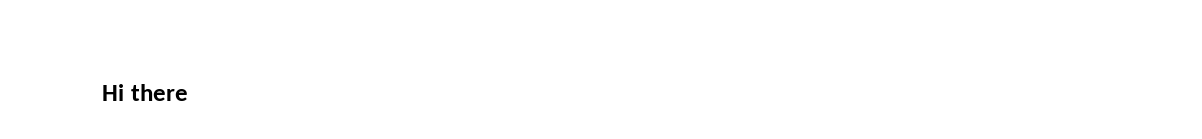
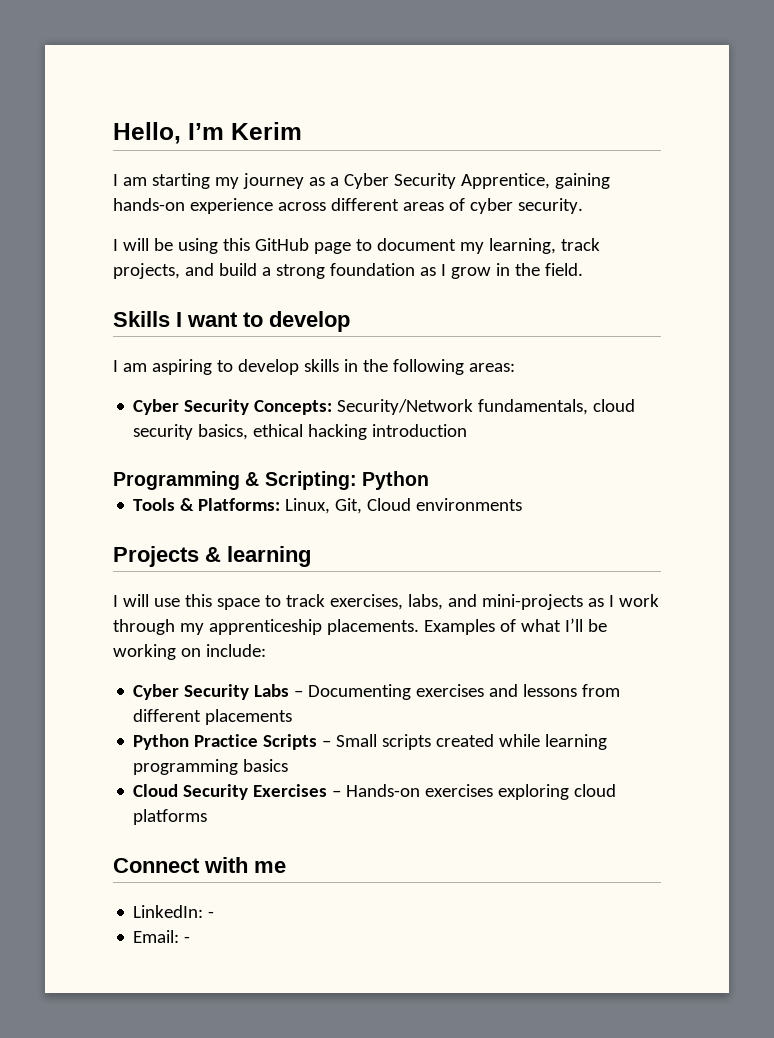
- Hi there
+ Hello, I’m Kerim
+ I am starting my journey as a Cyber Security Apprentice, gaining hands-on experience across different areas of cyber security.
+ I will be using this GitHub page to document my learning, track projects, and build a strong foundation as I grow in the field.
+ Skills I want to develop
+ I am aspiring to develop skills in the following areas:
+ Cyber Security Concepts: Security/Network fundamentals, cloud security basics, ethical hacking introduction
+ Programming & Scripting: Python
+ Tools & Platforms: Linux, Git, Cloud environments
+ Projects & learning
+ I will use this space to track exercises, labs, and mini-projects as I work through my apprenticeship placements. Examples of what I’ll be working on include:
+ Cyber Security Labs – Documenting exercises and lessons from different placements
+ Python Practice Scripts – Small scripts created while learning programming basics
+ Cloud Security Exercises – Hands-on exercises exploring cloud platforms
+ Connect with me
+ LinkedIn: -
+ Email: -

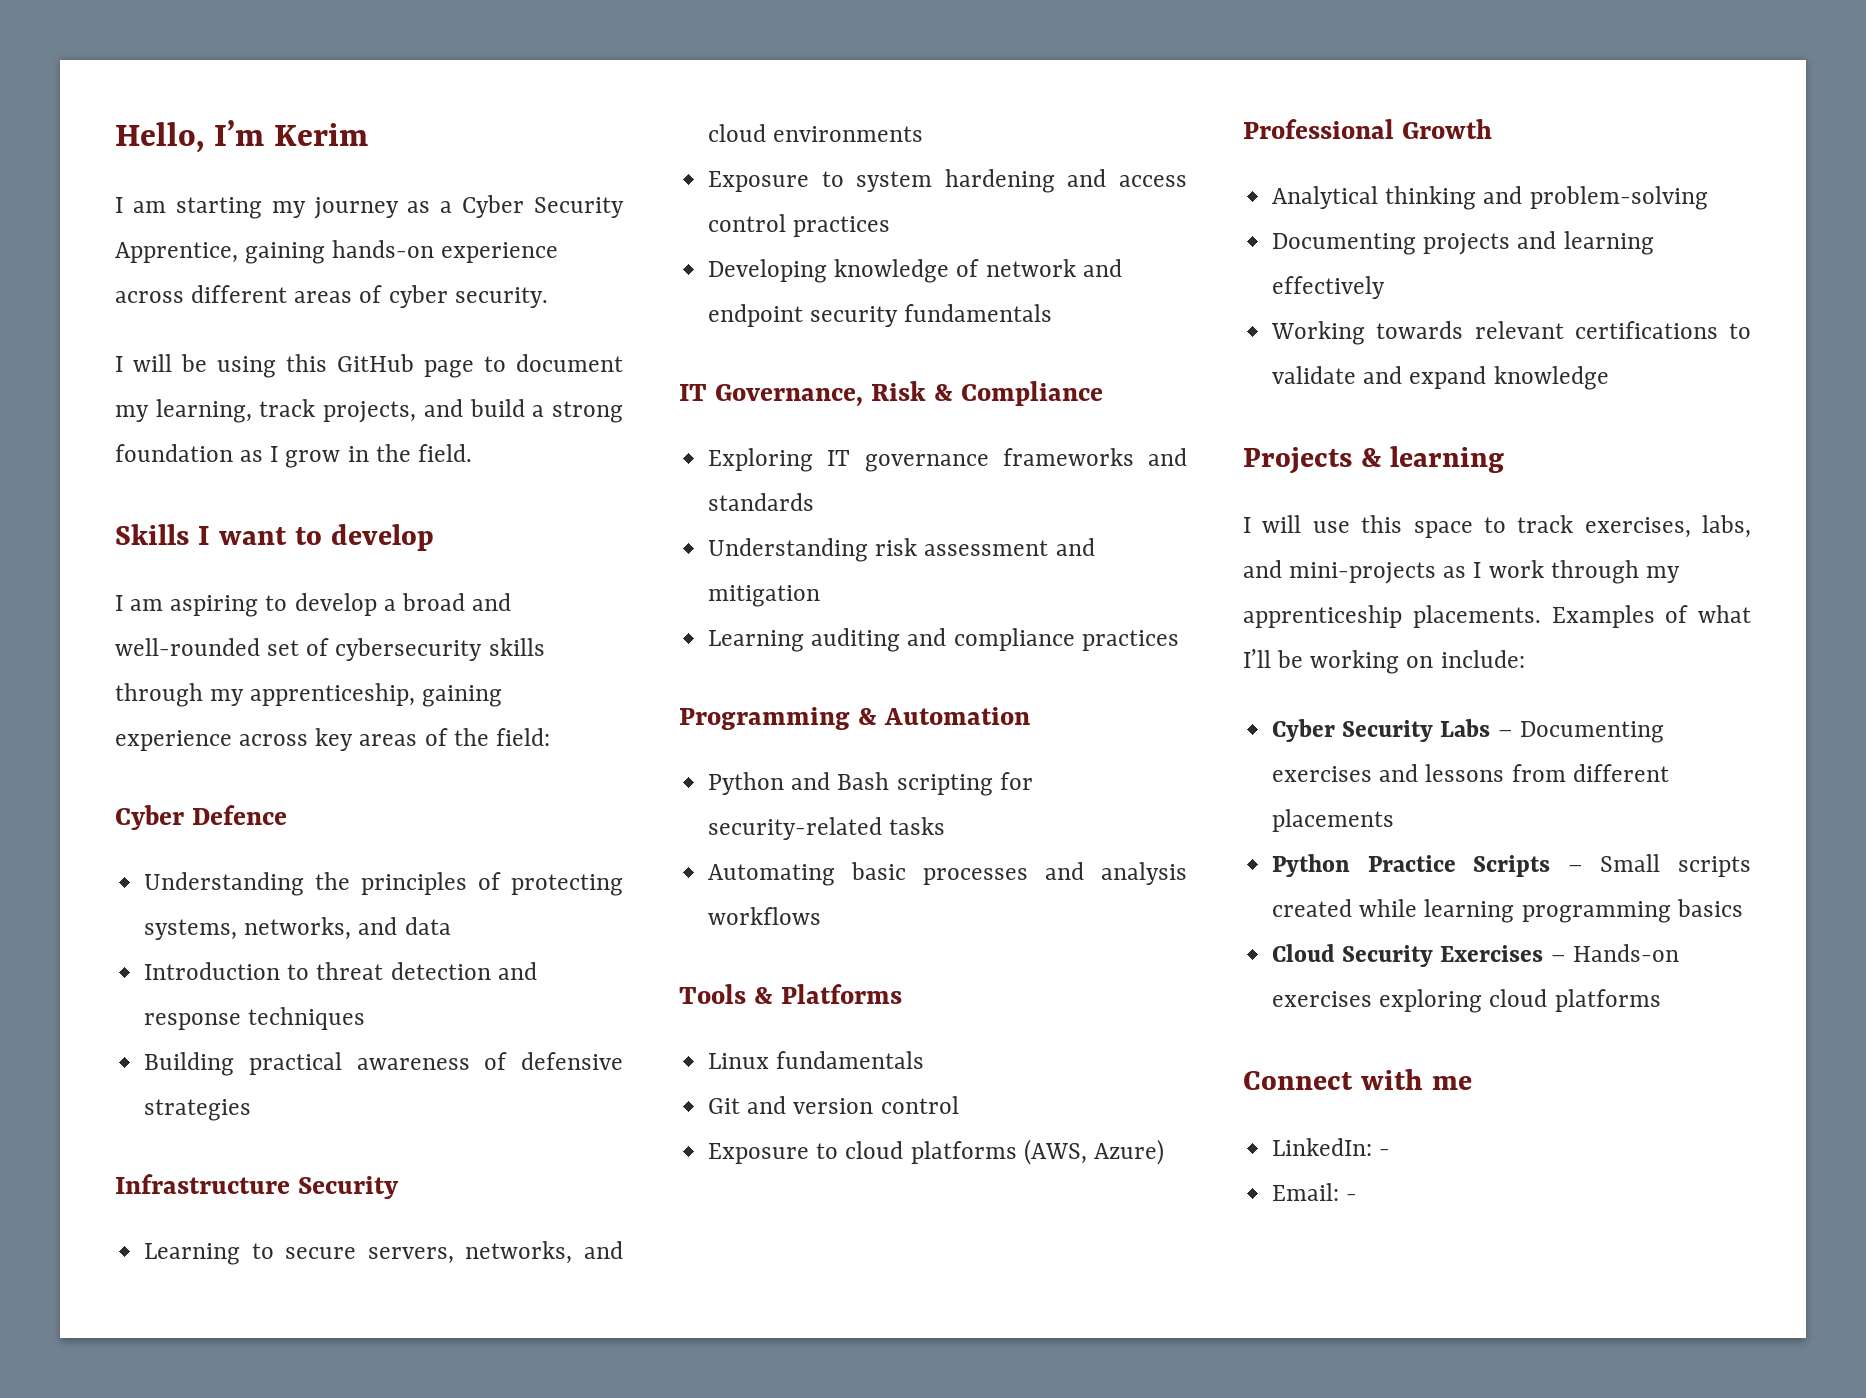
- I am aspiring to develop skills in the following areas:
- Cyber Security Concepts: Security/Network fundamentals, cloud security basics, ethical hacking introduction
+ I am aspiring to develop a broad and well-rounded set of cybersecurity skills through my apprenticeship, gaining experience across key areas of the field:
+ Cyber Defence
+ Understanding the principles of protecting systems, networks, and data
+ Introduction to threat detection and response techniques
+ Building practical awareness of defensive strategies
+ Infrastructure Security
+ Learning to secure servers, networks, and cloud environments
+ Exposure to system hardening and access control practices
+ Developing knowledge of network and endpoint security fundamentals
+ IT Governance, Risk & Compliance
+ Exploring IT governance frameworks and standards
+ Understanding risk assessment and mitigation
+ Learning auditing and compliance practices
- Programming & Scripting: Python
- Tools & Platforms: Linux, Git, Cloud environments
+ Programming & Automation
+ Python and Bash scripting for security-related tasks
+ Automating basic processes and analysis workflows
+ Tools & Platforms
+ Linux fundamentals
+ Git and version control
+ Exposure to cloud platforms (AWS, Azure)
+ Professional Growth
+ Analytical thinking and problem-solving
+ Documenting projects and learning effectively
+ Working towards relevant certifications to validate and expand knowledge

